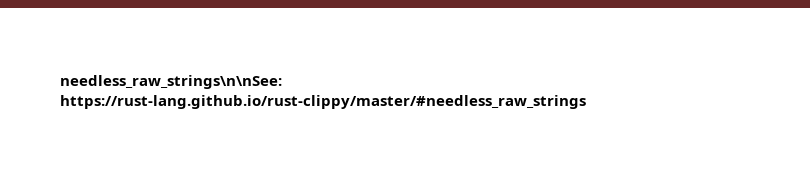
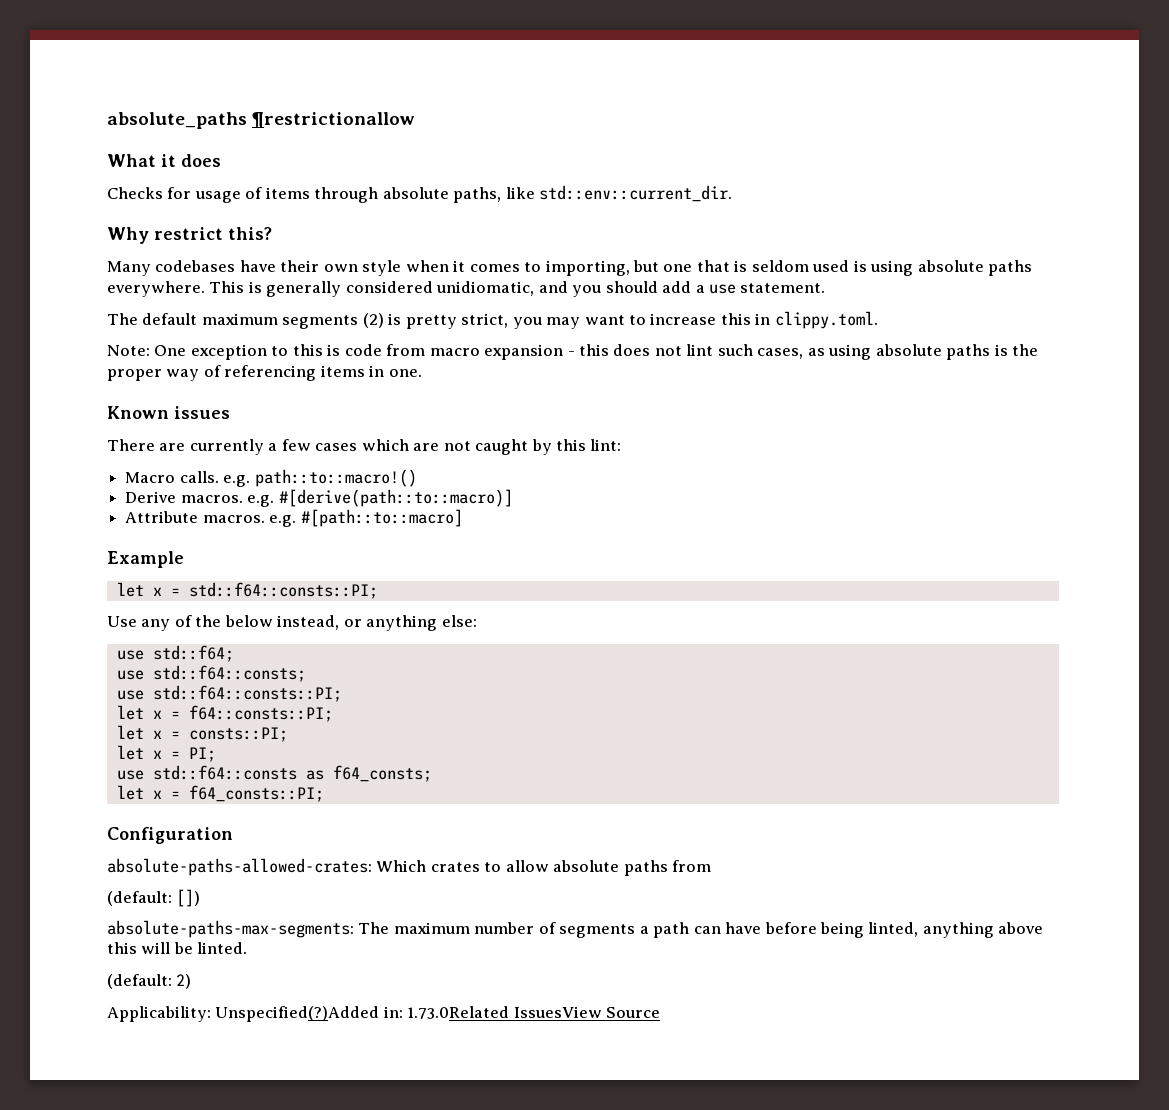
- needless_raw_strings\n\nSee: https://rust-lang.github.io/rust-clippy/master/#needless_raw_strings
+ absolute_paths ¶restrictionallow
+ What it does
+ Checks for usage of items through absolute paths, like std::env::current_dir.
+ Why restrict this?
+ Many codebases have their own style when it comes to importing, but one that is seldom used is using absolute paths everywhere. This is generally considered unidiomatic, and you should add a use statement.
+ The default maximum segments (2) is pretty strict, you may want to increase this in clippy.toml.
+ Note: One exception to this is code from macro expansion - this does not lint such cases, as using absolute paths is the proper way of referencing items in one.
+ Known issues
+ There are currently a few cases which are not caught by this lint:
+ Macro calls. e.g. path::to::macro!()
+ Derive macros. e.g. #[derive(path::to::macro)]
+ Attribute macros. e.g. #[path::to::macro]
+ Example
+ let x = std::f64::consts::PI;
+ Use any of the below instead, or anything else:
+ use std::f64;
+ use std::f64::consts;
+ use std::f64::consts::PI;
+ let x = f64::consts::PI;
+ let x = consts::PI;
+ let x = PI;
+ use std::f64::consts as f64_consts;
+ let x = f64_consts::PI;
+ Configuration
+ absolute-paths-allowed-crates: Which crates to allow absolute paths from
+ (default: [])
+ absolute-paths-max-segments: The maximum number of segments a path can have before being linted, anything above this will be linted.
+ (default: 2)
+ Applicability: Unspecified(?)Added in: 1.73.0Related IssuesView Source

